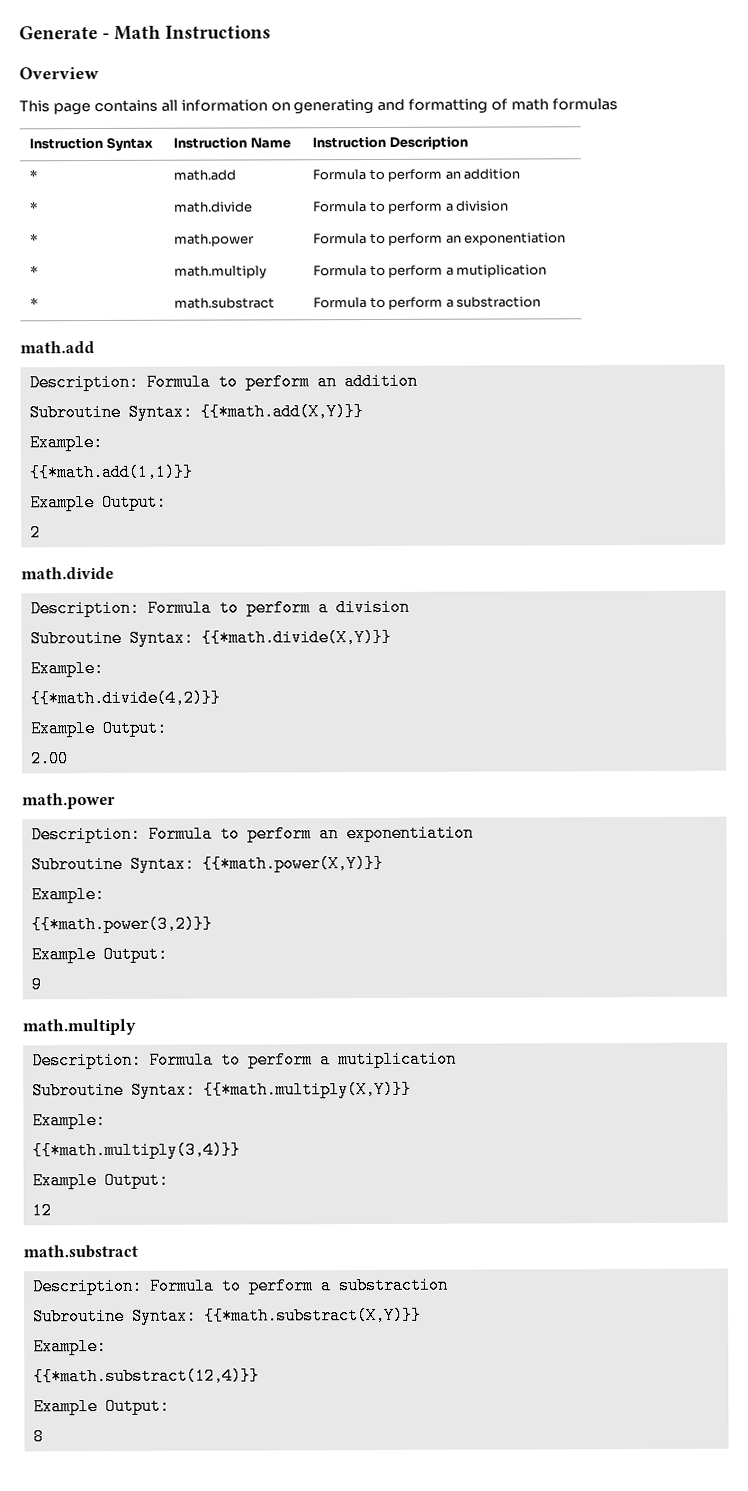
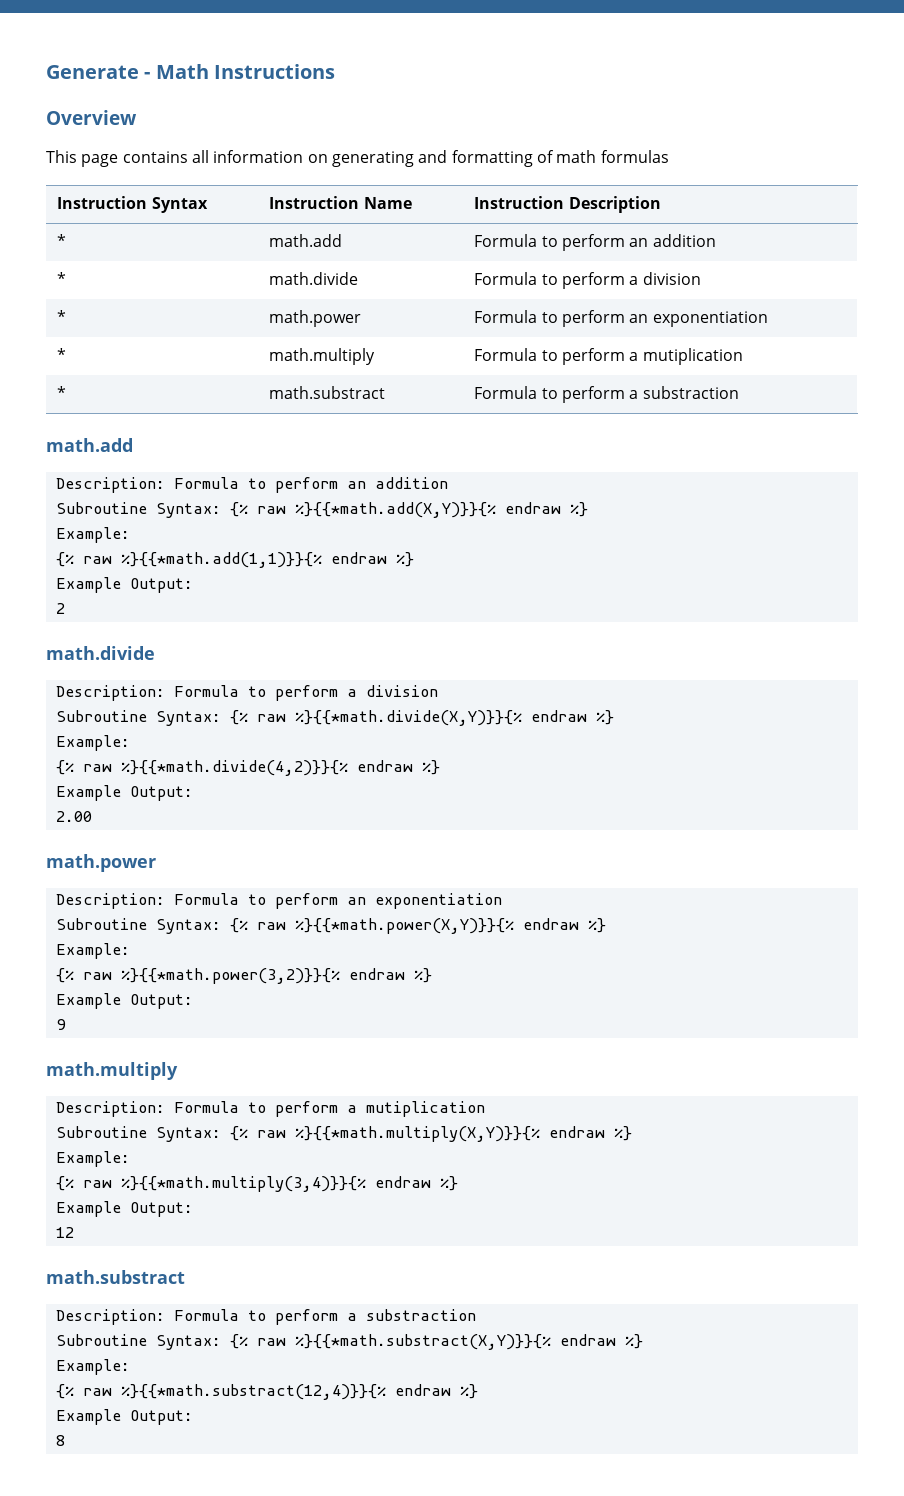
- Subroutine Syntax: {{*math.add(X,Y)}}
+ Subroutine Syntax: {% raw %}{{*math.add(X,Y)}}{% endraw %}
  Example:
- {{*math.add(1,1)}}
+ {% raw %}{{*math.add(1,1)}}{% endraw %}
- Subroutine Syntax: {{*math.divide(X,Y)}}
+ Subroutine Syntax: {% raw %}{{*math.divide(X,Y)}}{% endraw %}
  Example:
- {{*math.divide(4,2)}}
+ {% raw %}{{*math.divide(4,2)}}{% endraw %}
- Subroutine Syntax: {{*math.power(X,Y)}}
+ Subroutine Syntax: {% raw %}{{*math.power(X,Y)}}{% endraw %}
  Example:
- {{*math.power(3,2)}}
+ {% raw %}{{*math.power(3,2)}}{% endraw %}
- Subroutine Syntax: {{*math.multiply(X,Y)}}
+ Subroutine Syntax: {% raw %}{{*math.multiply(X,Y)}}{% endraw %}
  Example:
- {{*math.multiply(3,4)}}
+ {% raw %}{{*math.multiply(3,4)}}{% endraw %}
- Subroutine Syntax: {{*math.substract(X,Y)}}
+ Subroutine Syntax: {% raw %}{{*math.substract(X,Y)}}{% endraw %}
  Example:
- {{*math.substract(12,4)}}
+ {% raw %}{{*math.substract(12,4)}}{% endraw %}

